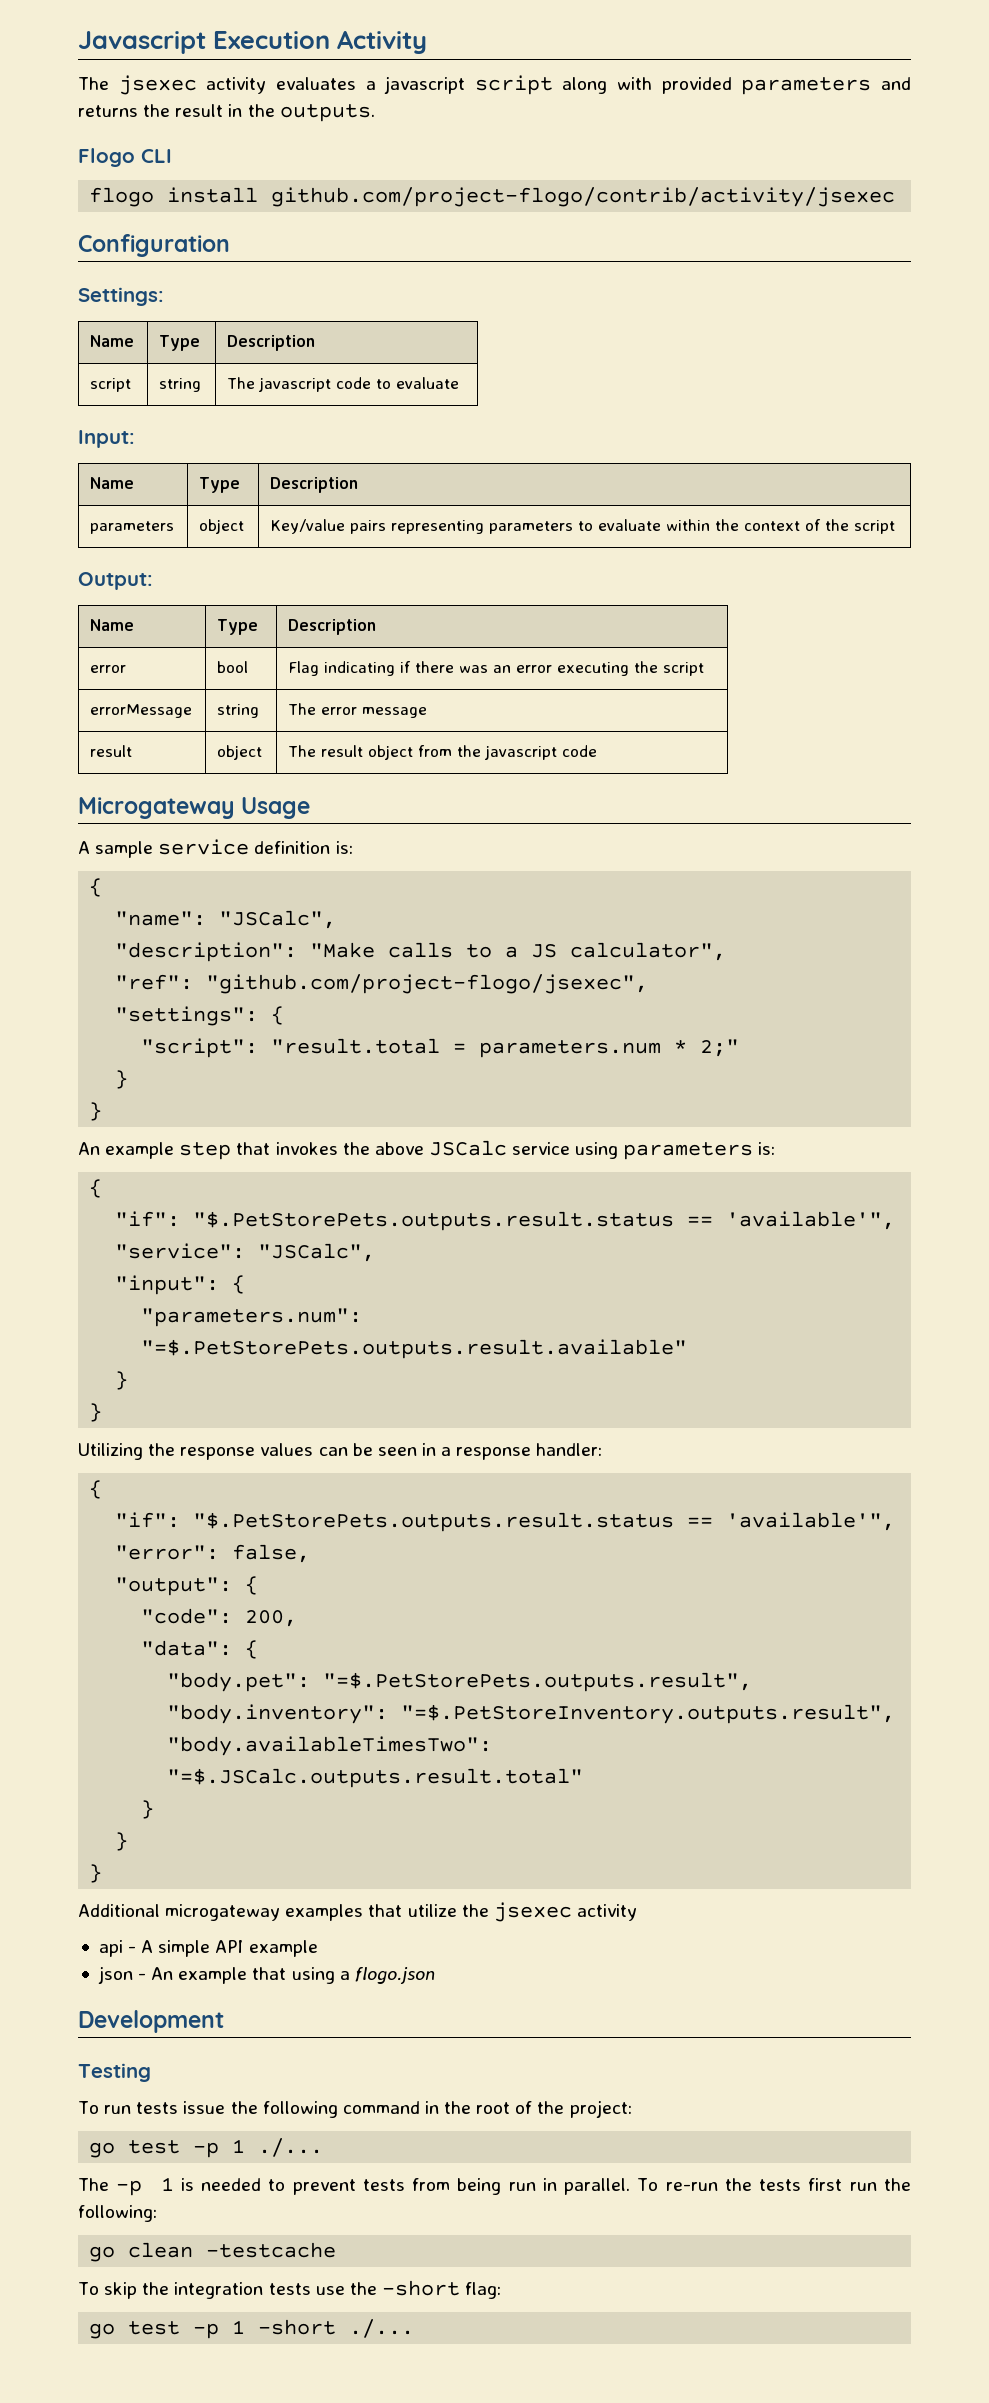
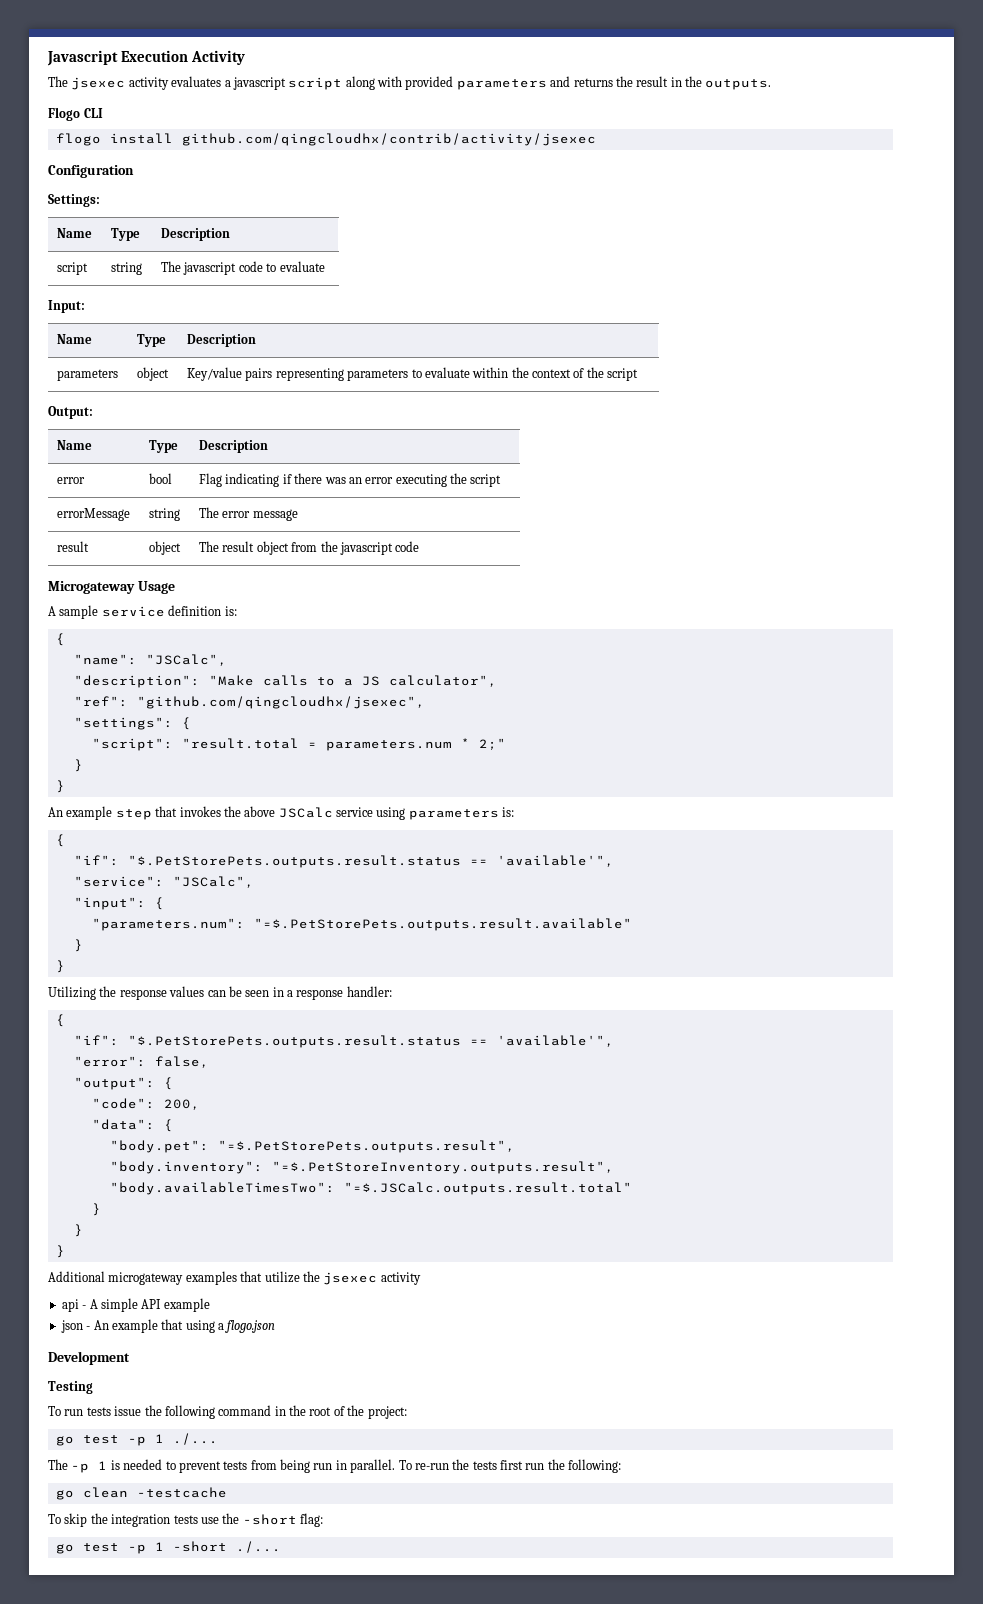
- flogo install github.com/project-flogo/contrib/activity/jsexec
+ flogo install github.com/qingcloudhx/contrib/activity/jsexec
- "ref": "github.com/project-flogo/jsexec",
+ "ref": "github.com/qingcloudhx/jsexec",

